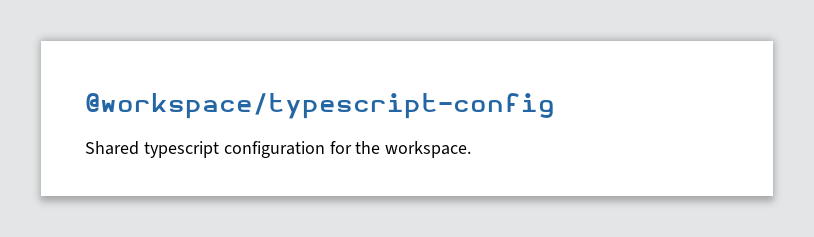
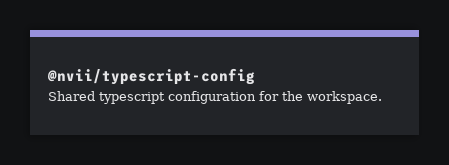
- @workspace/typescript-config
+ @nvii/typescript-config

